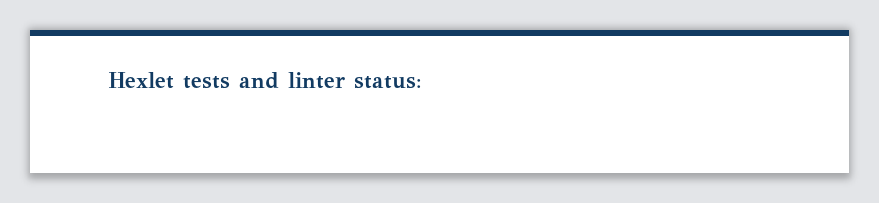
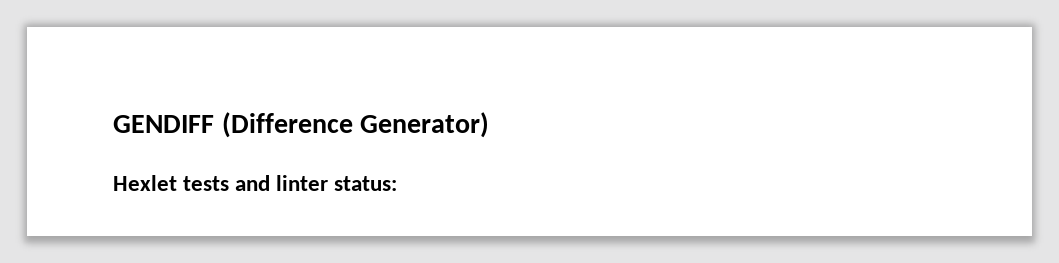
+ GENDIFF (Difference Generator)

